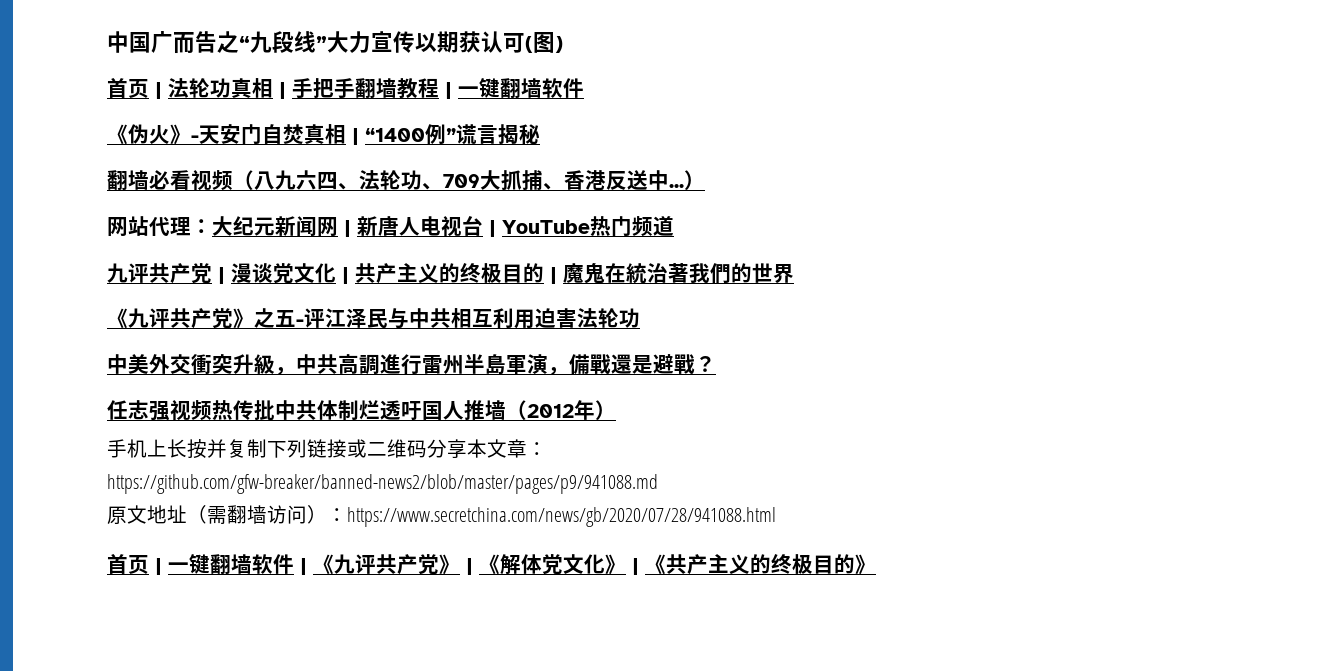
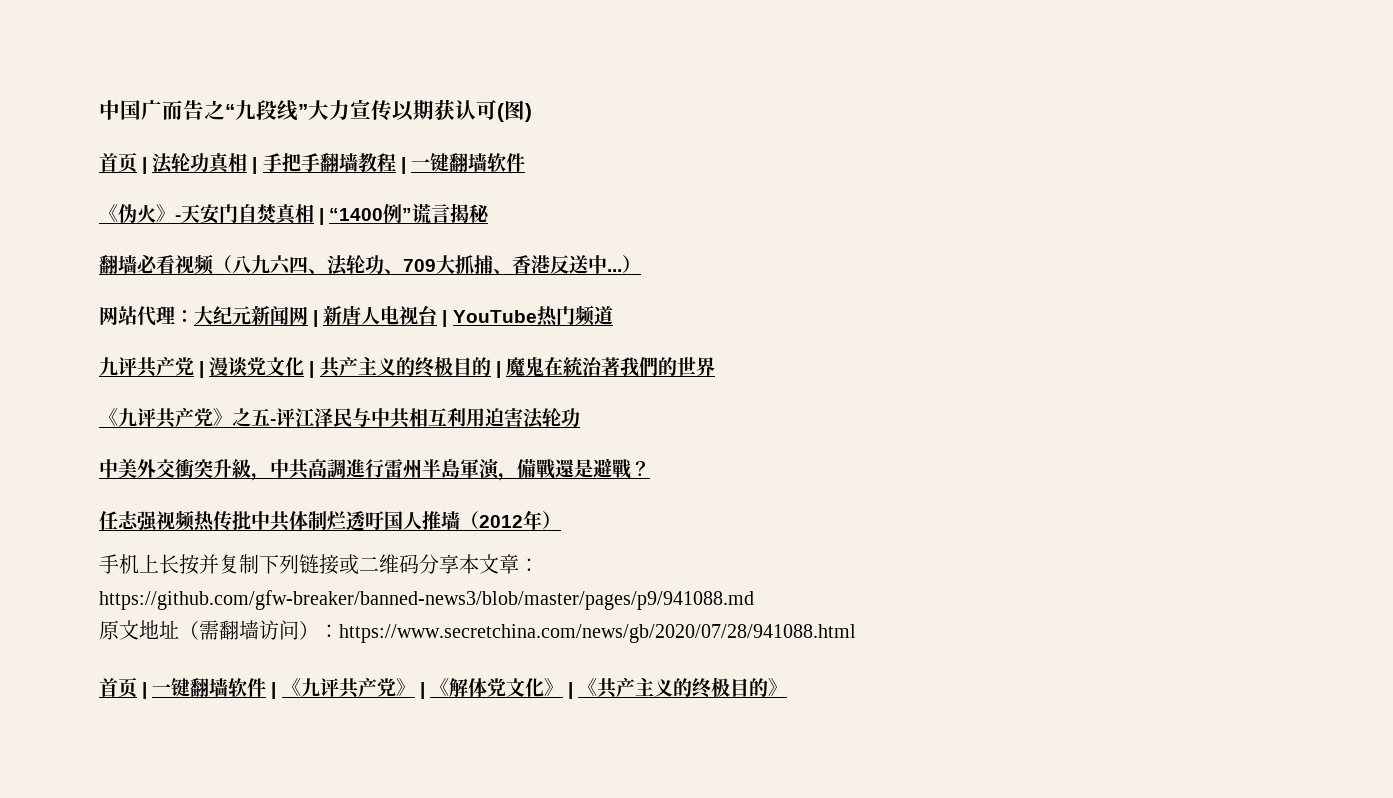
- https://github.com/gfw-breaker/banned-news2/blob/master/pages/p9/941088.md
+ https://github.com/gfw-breaker/banned-news3/blob/master/pages/p9/941088.md

